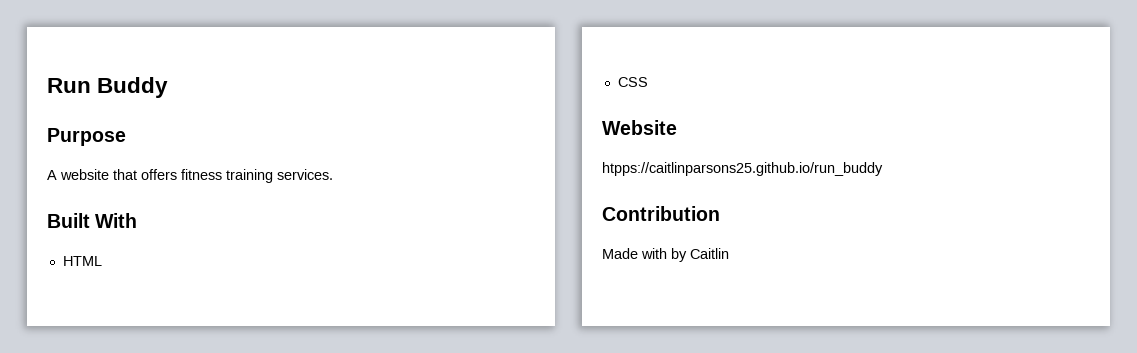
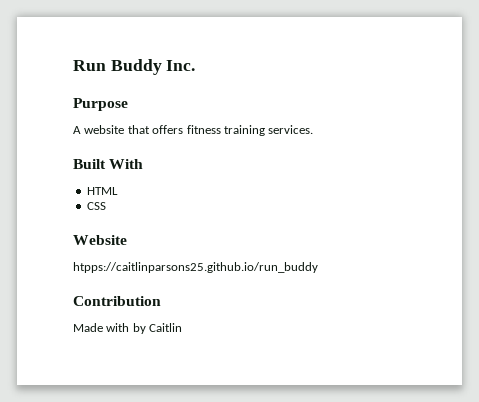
- Run Buddy
+ Run Buddy Inc.

